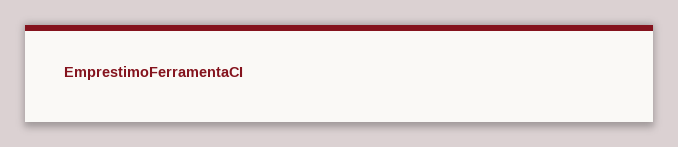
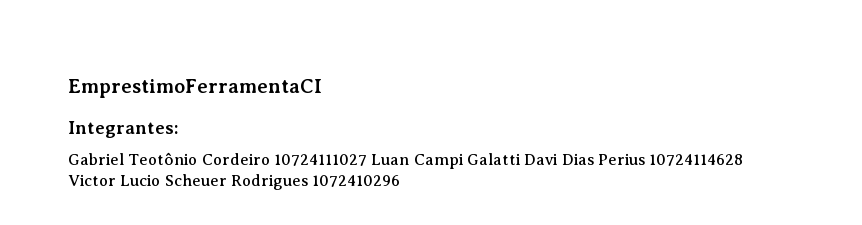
+ Integrantes:
+ Gabriel Teotônio Cordeiro 10724111027 Luan Campi Galatti Davi Dias Perius 10724114628 Victor Lucio Scheuer Rodrigues 1072410296

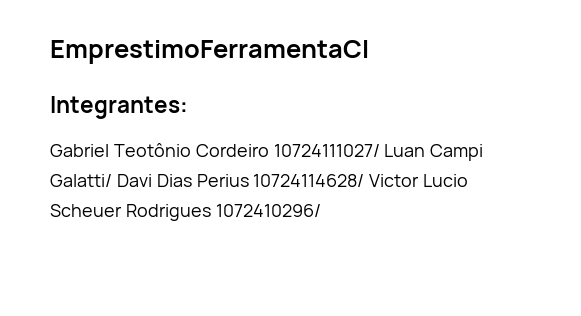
- Gabriel Teotônio Cordeiro 10724111027 Luan Campi Galatti Davi Dias Perius 10724114628 Victor Lucio Scheuer Rodrigues 1072410296
+ Gabriel Teotônio Cordeiro 10724111027/ Luan Campi Galatti/ Davi Dias Perius 10724114628/ Victor Lucio Scheuer Rodrigues 1072410296/

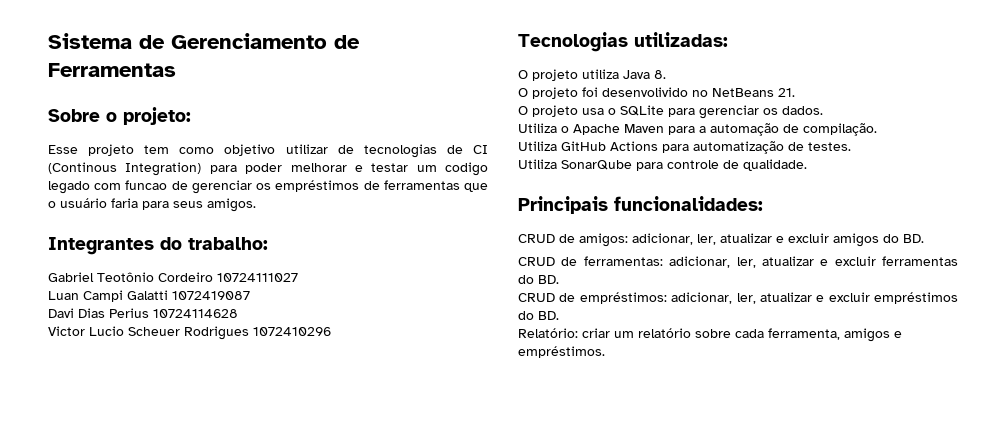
- EmprestimoFerramentaCI
- Integrantes:
+ Sistema de Gerenciamento de Ferramentas
+ Sobre o projeto:
+ Esse projeto tem como objetivo utilizar de tecnologias de CI (Continous Integration) para poder melhorar e testar um codigo legado com funcao de gerenciar os empréstimos de ferramentas que o usuário faria para seus amigos.
+ Integrantes do trabalho:
- Gabriel Teotônio Cordeiro 10724111027/ Luan Campi Galatti/ Davi Dias Perius 10724114628/ Victor Lucio Scheuer Rodrigues 1072410296/
+ Gabriel Teotônio Cordeiro 10724111027
+ Luan Campi Galatti 1072419087
+ Davi Dias Perius 10724114628
+ Victor Lucio Scheuer Rodrigues 1072410296
+ Tecnologias utilizadas:
+ O projeto utiliza Java 8.
+ O projeto foi desenvolivido no NetBeans 21.
+ O projeto usa o SQLite para gerenciar os dados.
+ Utiliza o Apache Maven para a automação de compilação.
+ Utiliza GitHub Actions para automatização de testes.
+ Utiliza SonarQube para controle de qualidade.
+ Principais funcionalidades:
+ CRUD de amigos: adicionar, ler, atualizar e excluir amigos do BD.
+ CRUD de ferramentas: adicionar, ler, atualizar e excluir ferramentas do BD.
+ CRUD de empréstimos: adicionar, ler, atualizar e excluir empréstimos do BD.
+ Relatório: criar um relatório sobre cada ferramenta, amigos e empréstimos.

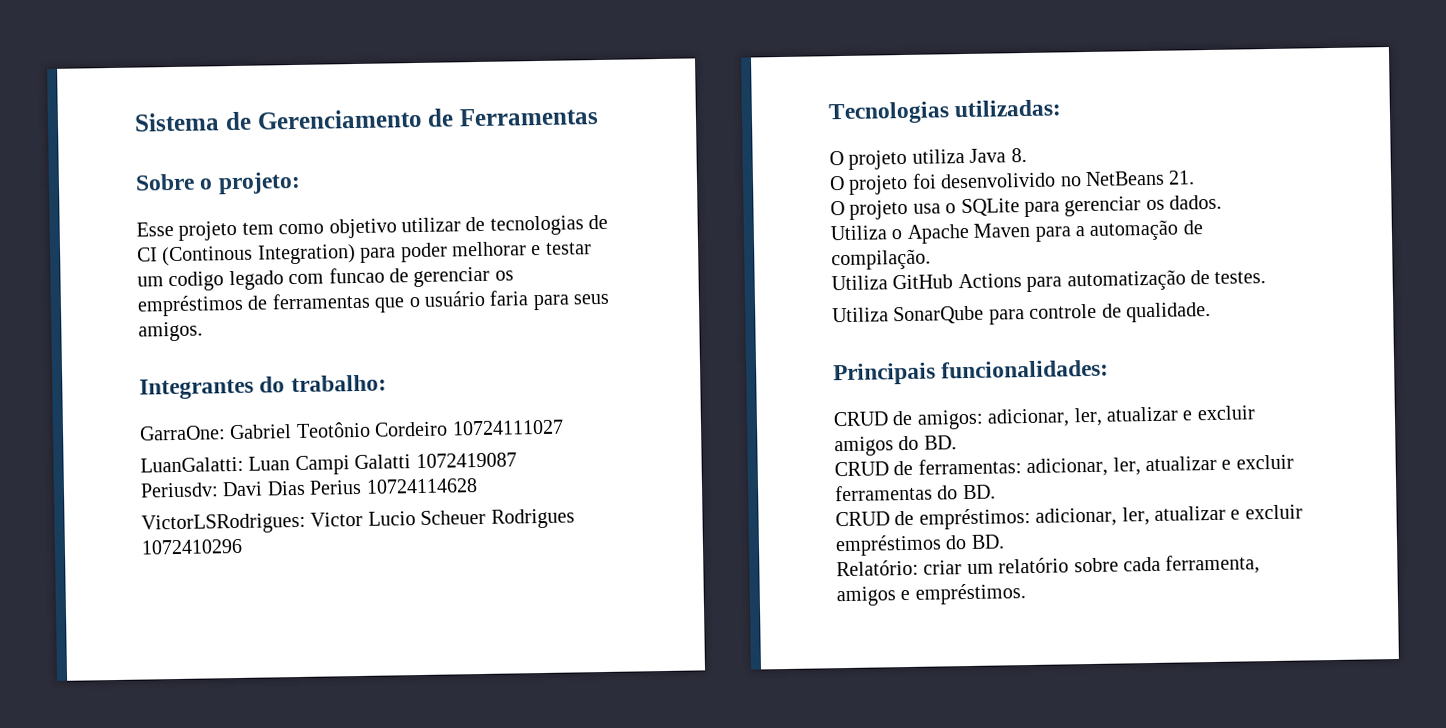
- Gabriel Teotônio Cordeiro 10724111027
+ GarraOne: Gabriel Teotônio Cordeiro 10724111027
- Luan Campi Galatti 1072419087
+ LuanGalatti: Luan Campi Galatti 1072419087
- Davi Dias Perius 10724114628
+ Periusdv: Davi Dias Perius 10724114628
- Victor Lucio Scheuer Rodrigues 1072410296
+ VictorLSRodrigues: Victor Lucio Scheuer Rodrigues 1072410296

